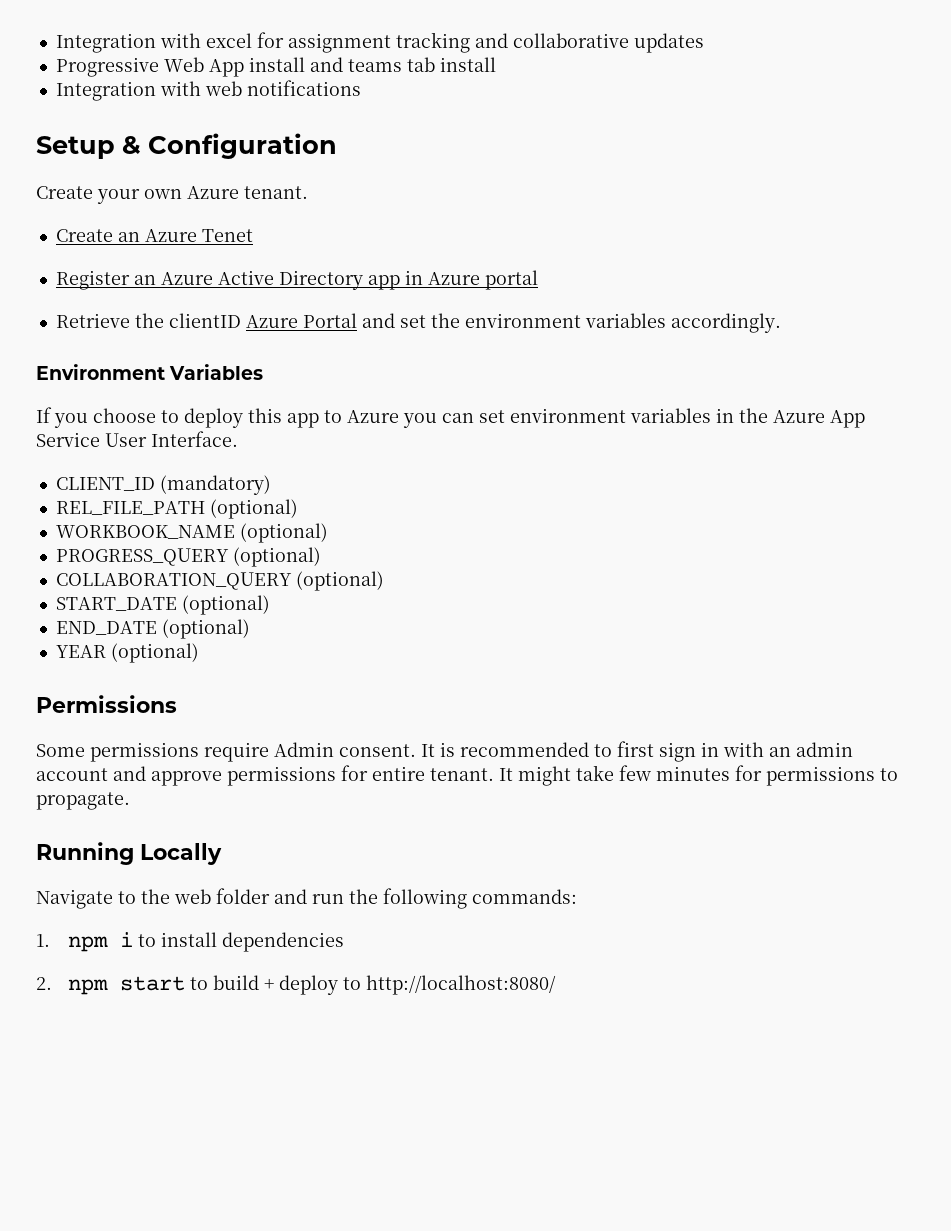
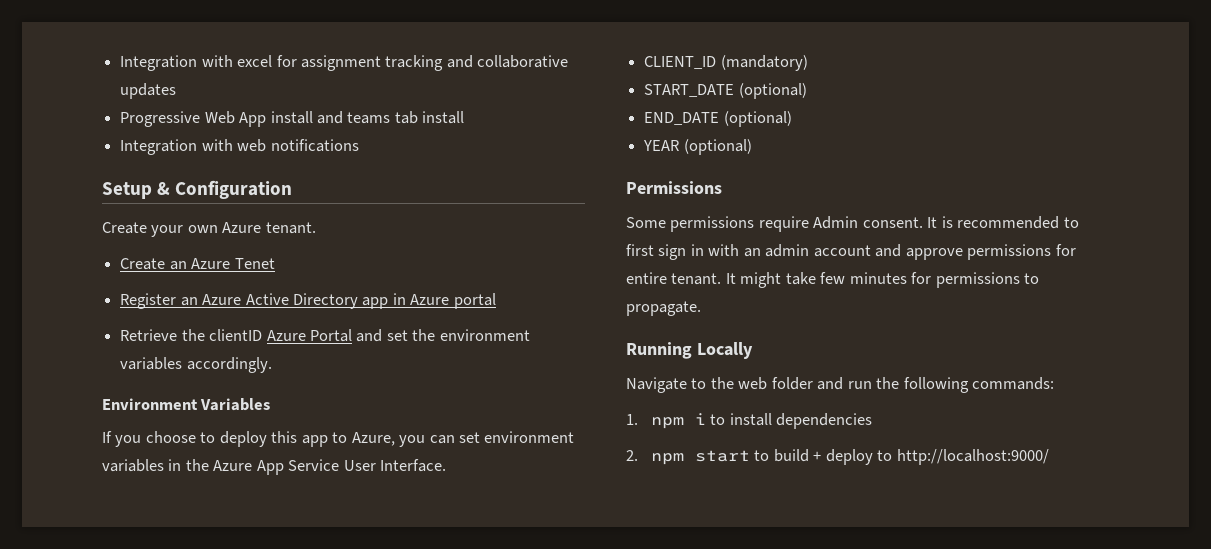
- If you choose to deploy this app to Azure you can set environment variables in the Azure App Service User Interface.
+ If you choose to deploy this app to Azure, you can set environment variables in the Azure App Service User Interface.
- REL_FILE_PATH (optional)
- WORKBOOK_NAME (optional)
- PROGRESS_QUERY (optional)
- COLLABORATION_QUERY (optional)
- 2. npm start to build + deploy to http://localhost:8080/
+ 2. npm start to build + deploy to http://localhost:9000/

